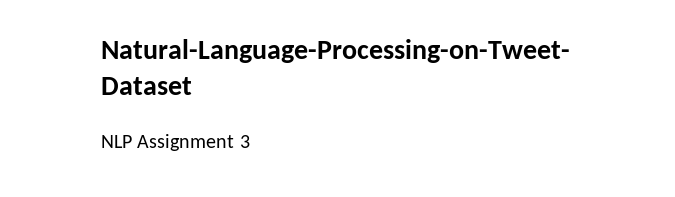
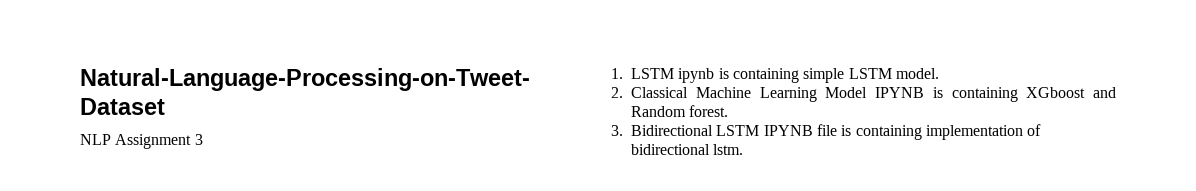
+ 1. LSTM ipynb is containing simple LSTM model.
+ 2. Classical Machine Learning Model IPYNB is containing XGboost and Random forest.
+ 3. Bidirectional LSTM IPYNB file is containing implementation of bidirectional lstm.

